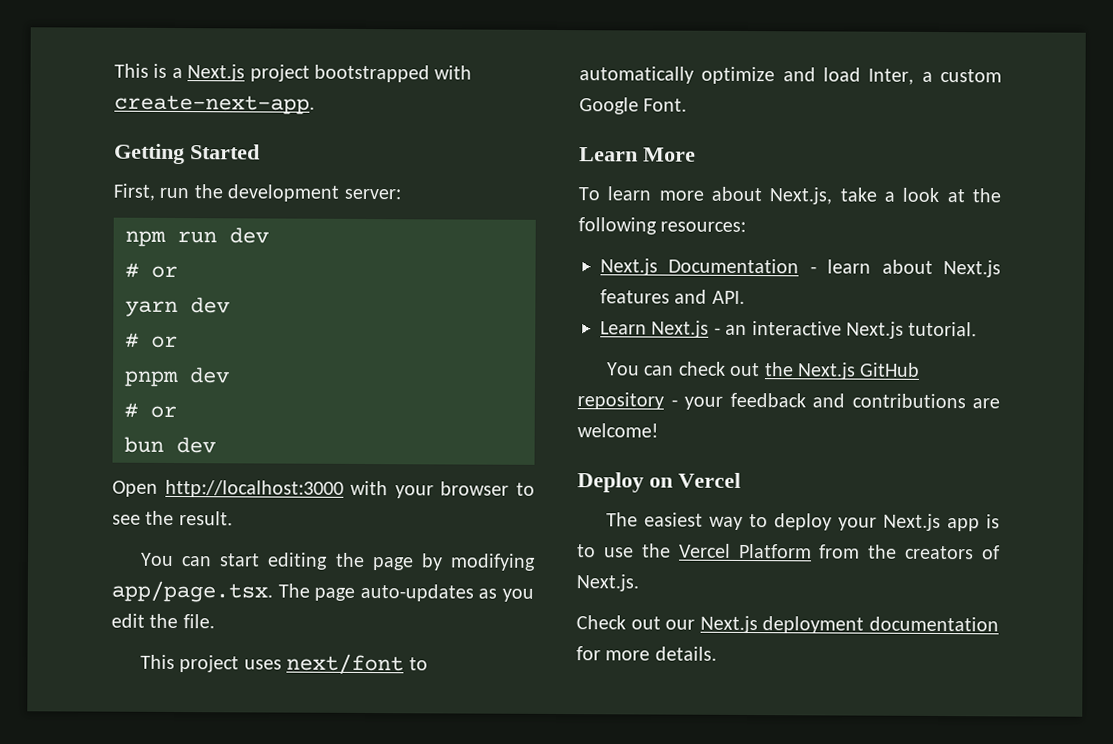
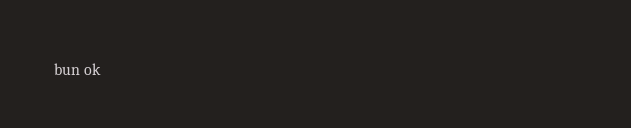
- This is a Next.js project bootstrapped with create-next-app.
- Getting Started
- First, run the development server:
- npm run dev
- # or
- yarn dev
- # or
- pnpm dev
- # or
- bun dev
- Open http://localhost:3000 with your browser to see the result.
- You can start editing the page by modifying app/page.tsx. The page auto-updates as you edit the file.
- This project uses next/font to automatically optimize and load Inter, a custom Google Font.
- Learn More
- To learn more about Next.js, take a look at the following resources:
- Next.js Documentation - learn about Next.js features and API.
- Learn Next.js - an interactive Next.js tutorial.
- You can check out the Next.js GitHub repository - your feedback and contributions are welcome!
- Deploy on Vercel
- The easiest way to deploy your Next.js app is to use the Vercel Platform from the creators of Next.js.
- Check out our Next.js deployment documentation for more details.
+ bun ok

